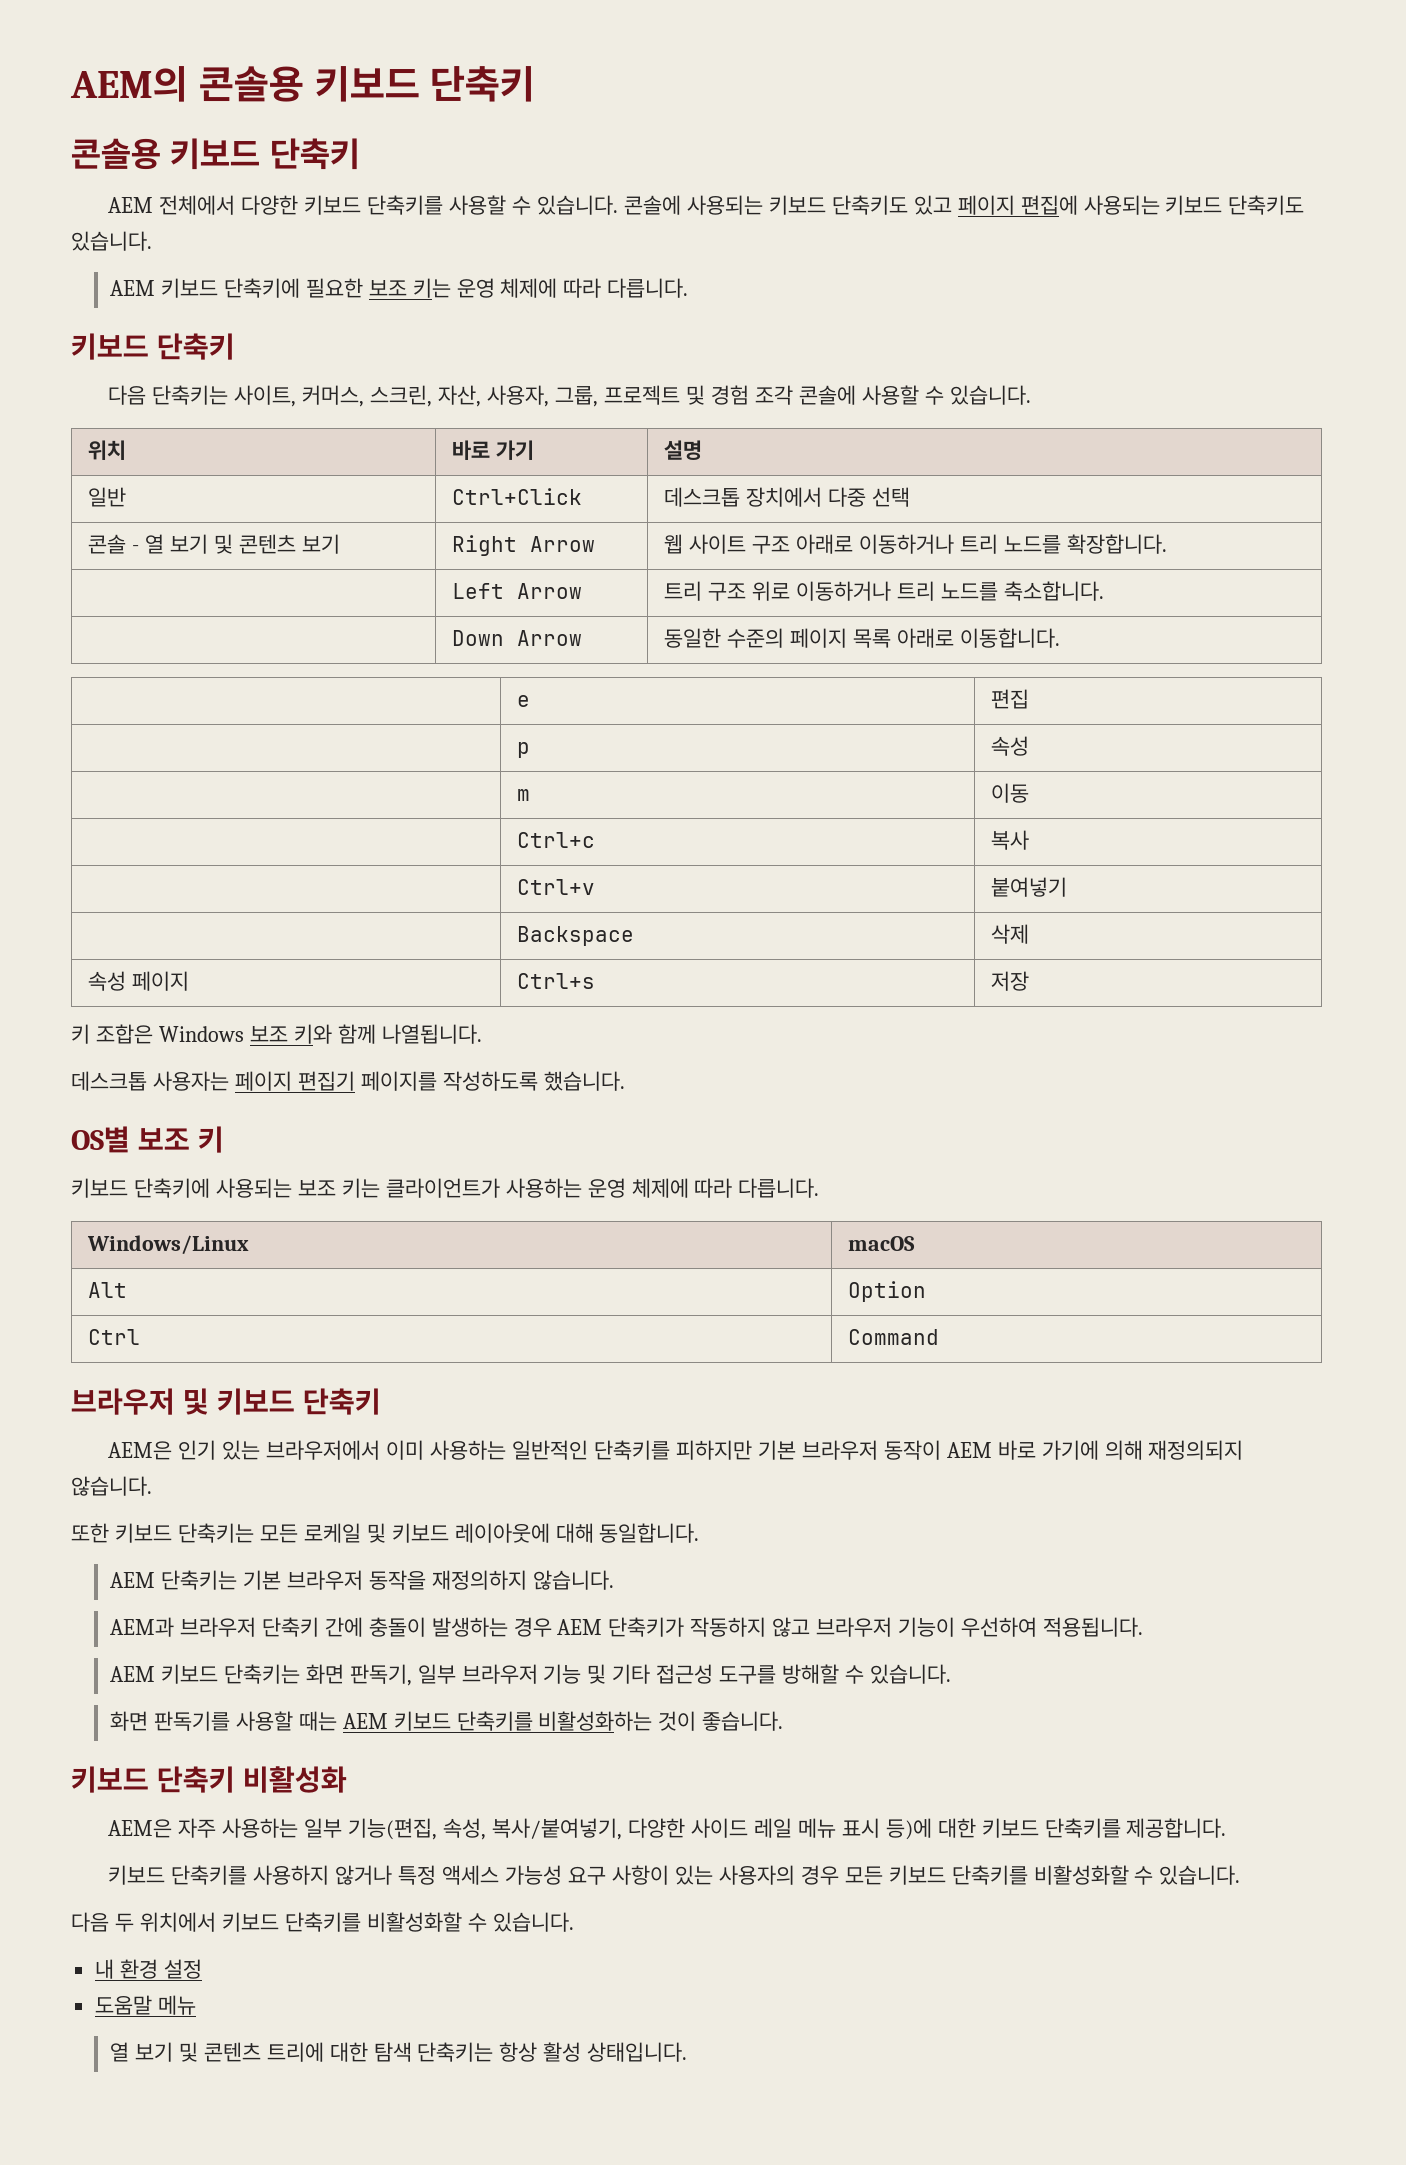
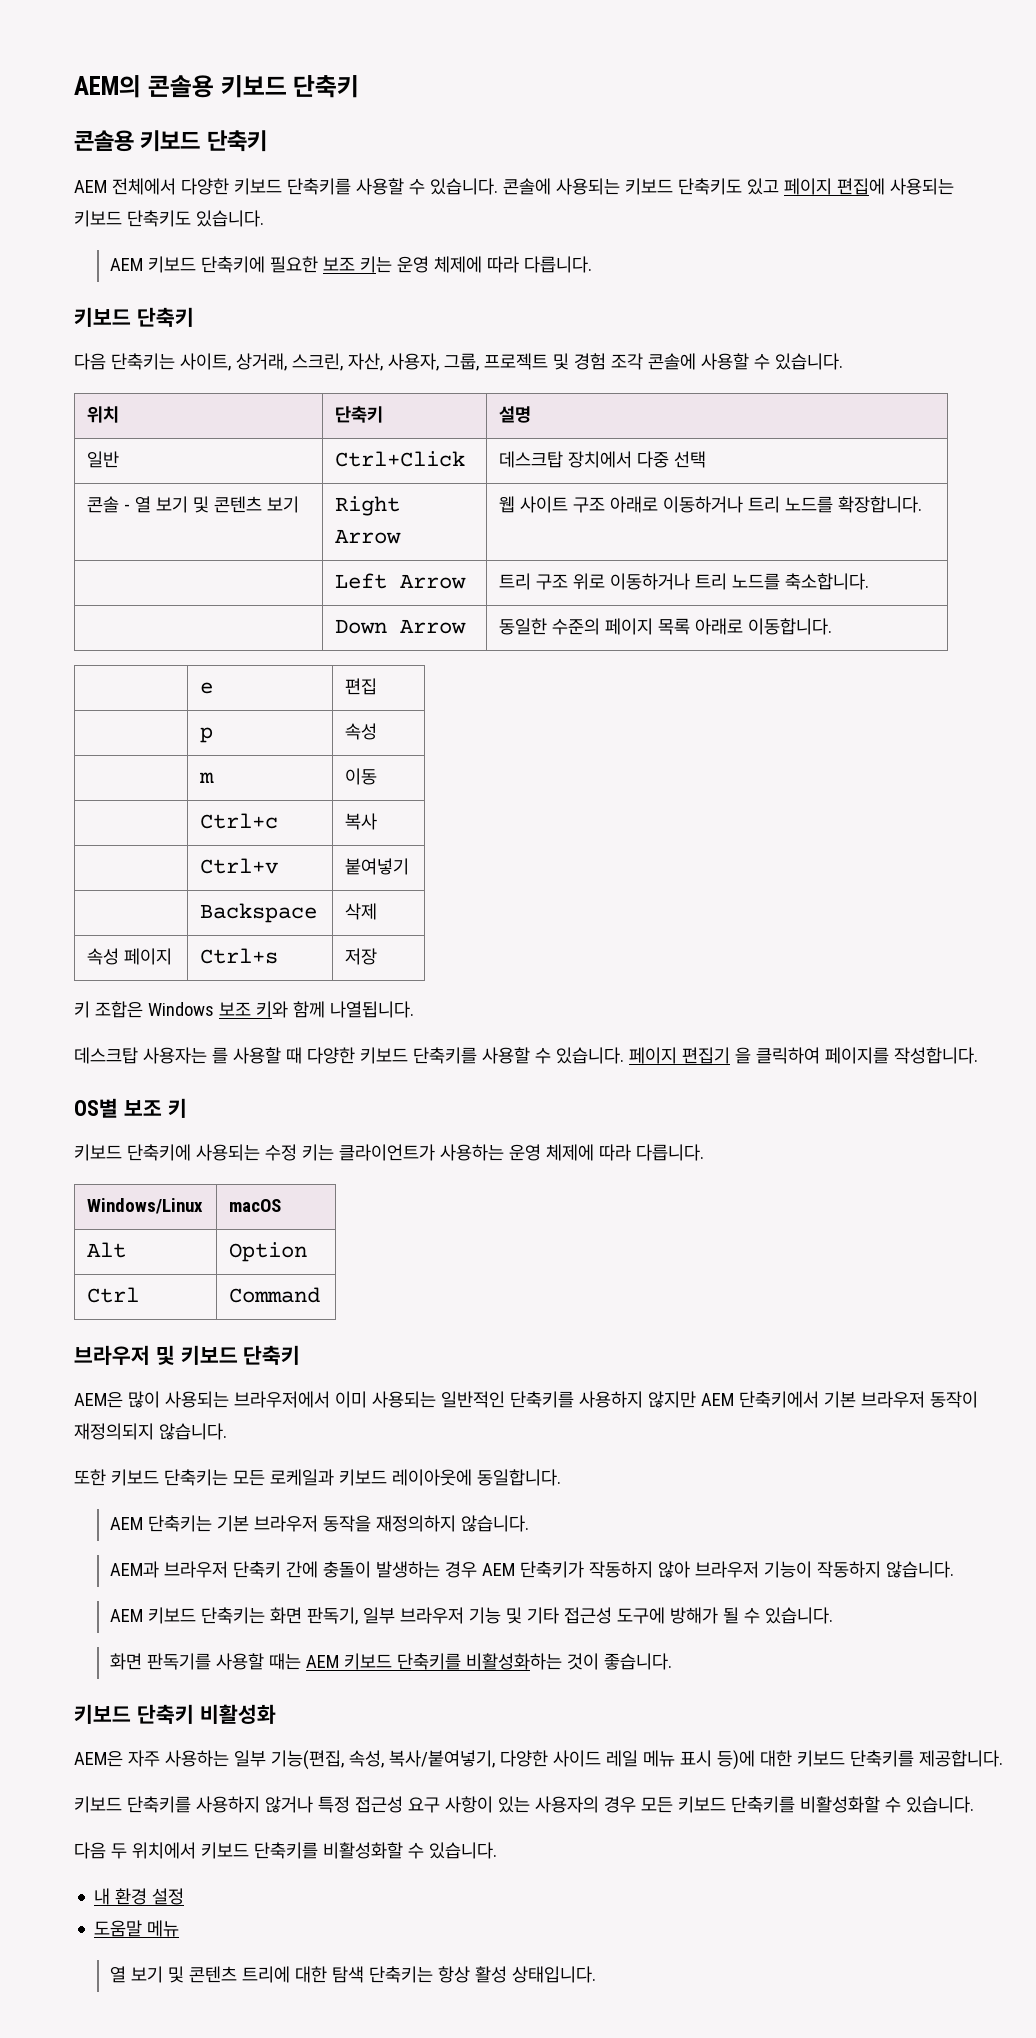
- 다음 단축키는 사이트, 커머스, 스크린, 자산, 사용자, 그룹, 프로젝트 및 경험 조각 콘솔에 사용할 수 있습니다.
+ 다음 단축키는 사이트, 상거래, 스크린, 자산, 사용자, 그룹, 프로젝트 및 경험 조각 콘솔에 사용할 수 있습니다.
- 위치 | 바로 가기 | 설명
+ 위치 | 단축키 | 설명
- 일반 | Ctrl+Click | 데스크톱 장치에서 다중 선택
+ 일반 | Ctrl+Click | 데스크탑 장치에서 다중 선택
- 데스크톱 사용자는 페이지 편집기 페이지를 작성하도록 했습니다.
+ 데스크탑 사용자는 를 사용할 때 다양한 키보드 단축키를 사용할 수 있습니다. 페이지 편집기 을 클릭하여 페이지를 작성합니다.
- 키보드 단축키에 사용되는 보조 키는 클라이언트가 사용하는 운영 체제에 따라 다릅니다.
+ 키보드 단축키에 사용되는 수정 키는 클라이언트가 사용하는 운영 체제에 따라 다릅니다.
- AEM은 인기 있는 브라우저에서 이미 사용하는 일반적인 단축키를 피하지만 기본 브라우저 동작이 AEM 바로 가기에 의해 재정의되지 않습니다.
+ AEM은 많이 사용되는 브라우저에서 이미 사용되는 일반적인 단축키를 사용하지 않지만 AEM 단축키에서 기본 브라우저 동작이 재정의되지 않습니다.
- 또한 키보드 단축키는 모든 로케일 및 키보드 레이아웃에 대해 동일합니다.
+ 또한 키보드 단축키는 모든 로케일과 키보드 레이아웃에 동일합니다.
- AEM과 브라우저 단축키 간에 충돌이 발생하는 경우 AEM 단축키가 작동하지 않고 브라우저 기능이 우선하여 적용됩니다.
+ AEM과 브라우저 단축키 간에 충돌이 발생하는 경우 AEM 단축키가 작동하지 않아 브라우저 기능이 작동하지 않습니다.
- AEM 키보드 단축키는 화면 판독기, 일부 브라우저 기능 및 기타 접근성 도구를 방해할 수 있습니다.
+ AEM 키보드 단축키는 화면 판독기, 일부 브라우저 기능 및 기타 접근성 도구에 방해가 될 수 있습니다.
- 키보드 단축키를 사용하지 않거나 특정 액세스 가능성 요구 사항이 있는 사용자의 경우 모든 키보드 단축키를 비활성화할 수 있습니다.
+ 키보드 단축키를 사용하지 않거나 특정 접근성 요구 사항이 있는 사용자의 경우 모든 키보드 단축키를 비활성화할 수 있습니다.

